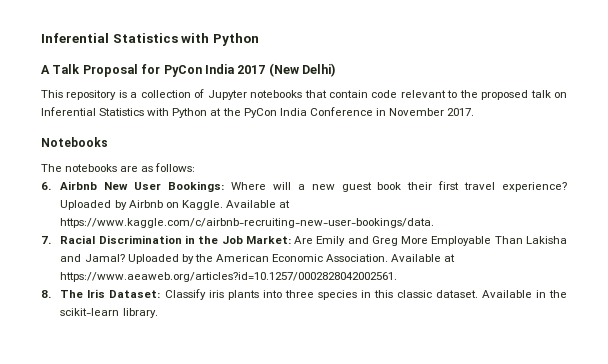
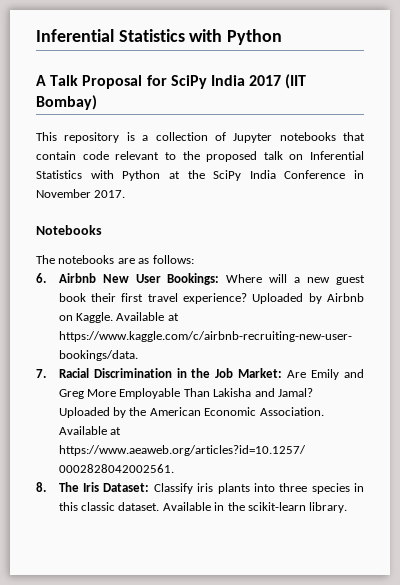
- A Talk Proposal for PyCon India 2017 (New Delhi)
+ A Talk Proposal for SciPy India 2017 (IIT Bombay)
- This repository is a collection of Jupyter notebooks that contain code relevant to the proposed talk on Inferential Statistics with Python at the PyCon India Conference in November 2017.
+ This repository is a collection of Jupyter notebooks that contain code relevant to the proposed talk on Inferential Statistics with Python at the SciPy India Conference in November 2017.

